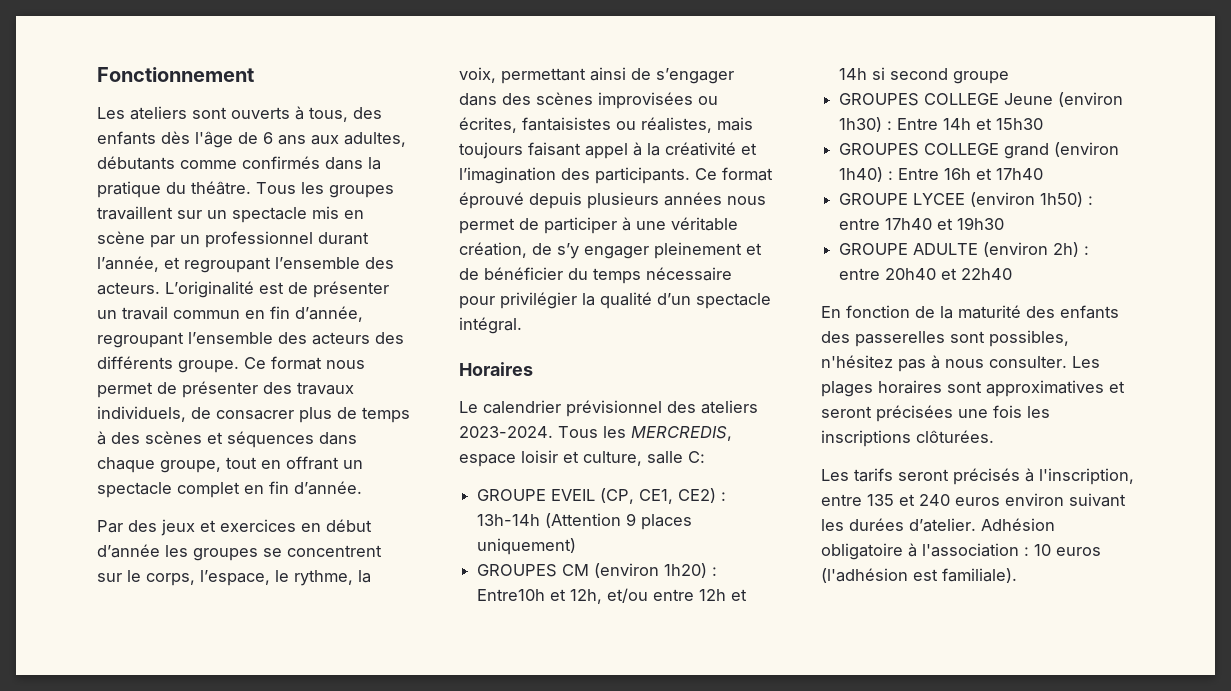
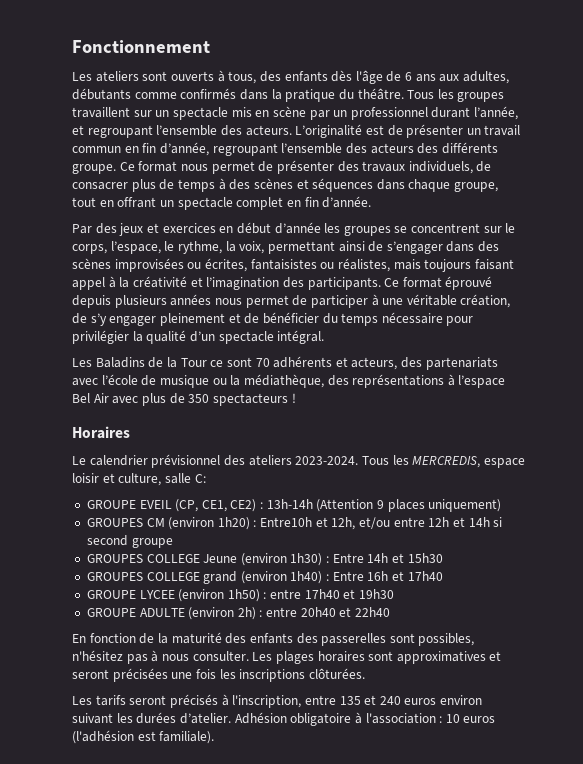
+ Les Baladins de la Tour ce sont 70 adhérents et acteurs, des partenariats avec l’école de musique ou la médiathèque, des représentations à l’espace Bel Air avec plus de 350 spectacteurs !

